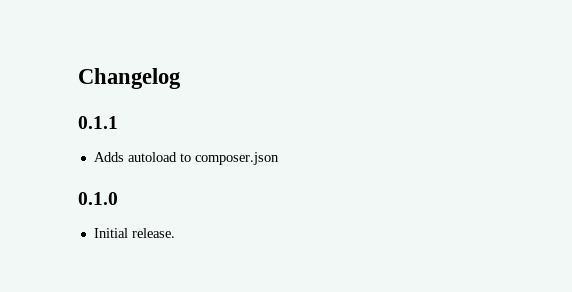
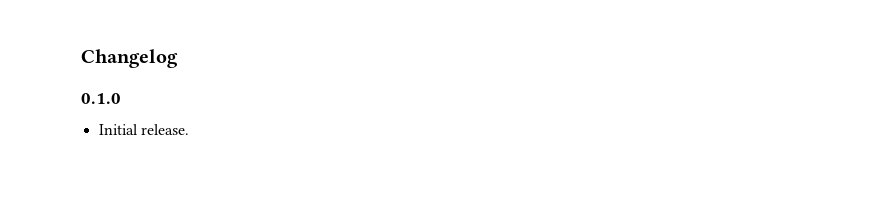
- 0.1.1
- Adds autoload to composer.json

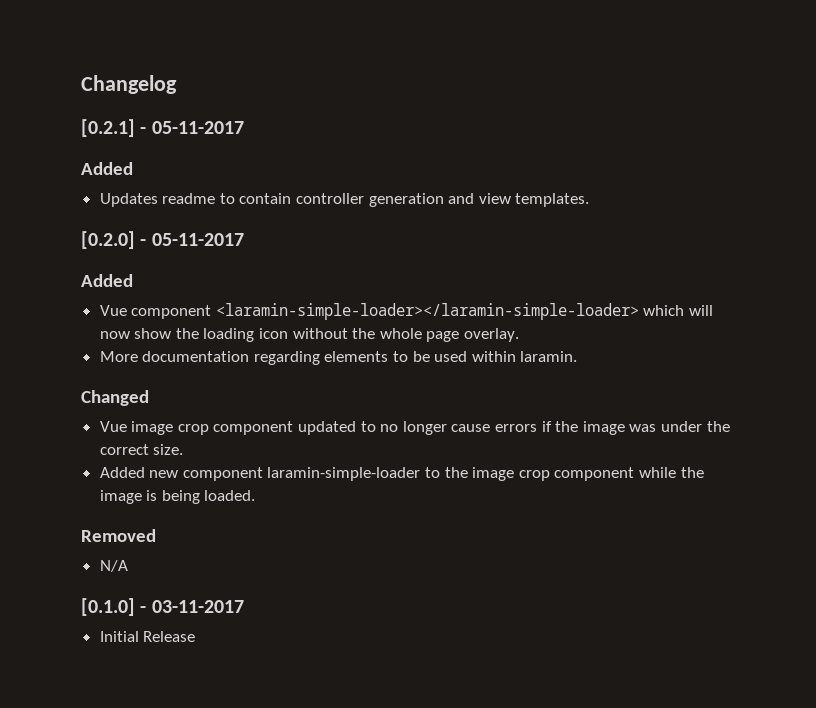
- 0.1.0
+ [0.2.1] - 05-11-2017
+ Added
+ Updates readme to contain controller generation and view templates.
+ [0.2.0] - 05-11-2017
+ Added
+ Vue component <laramin-simple-loader></laramin-simple-loader> which will now show the loading icon without the whole page overlay.
+ More documentation regarding elements to be used within laramin.
+ Changed
+ Vue image crop component updated to no longer cause errors if the image was under the correct size.
+ Added new component laramin-simple-loader to the image crop component while the image is being loaded.
+ Removed
+ N/A
+ [0.1.0] - 03-11-2017
- Initial release.
+ Initial Release

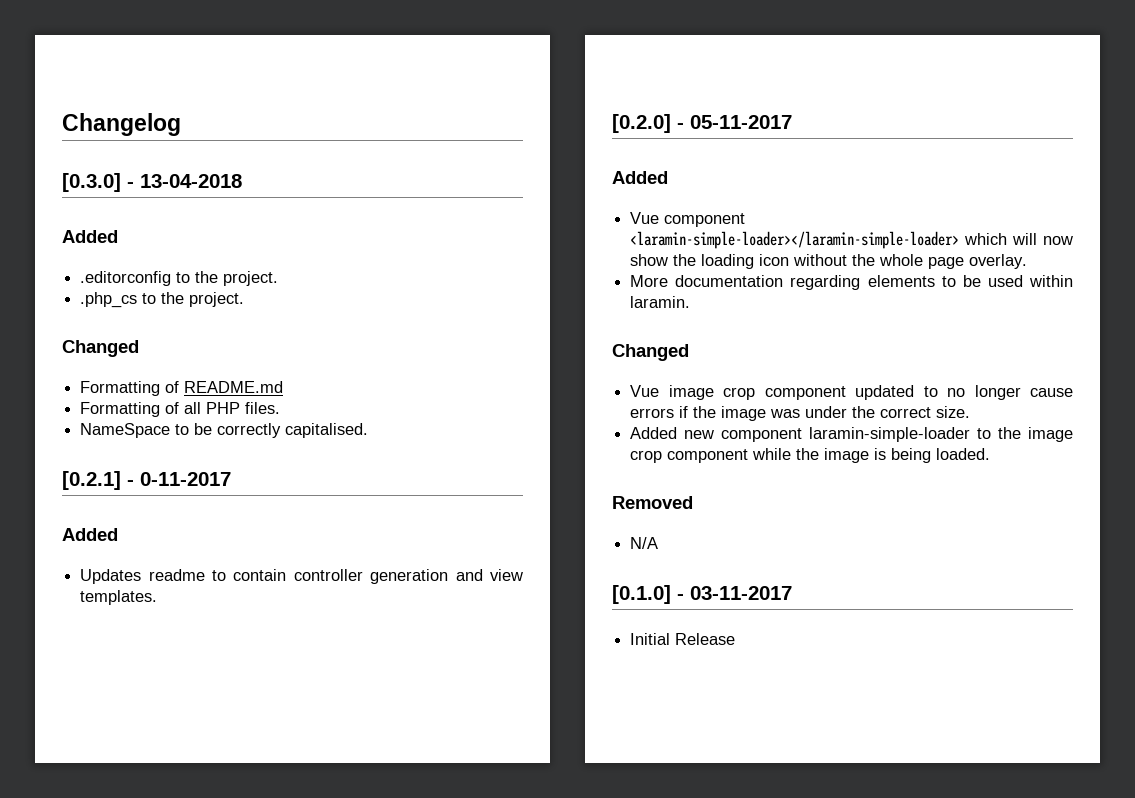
+ [0.3.0] - 13-04-2018
+ Added
+ .editorconfig to the project.
+ .php_cs to the project.
+ Changed
+ Formatting of README.md
+ Formatting of all PHP files.
+ NameSpace to be correctly capitalised.
- [0.2.1] - 05-11-2017
+ [0.2.1] - 0-11-2017

